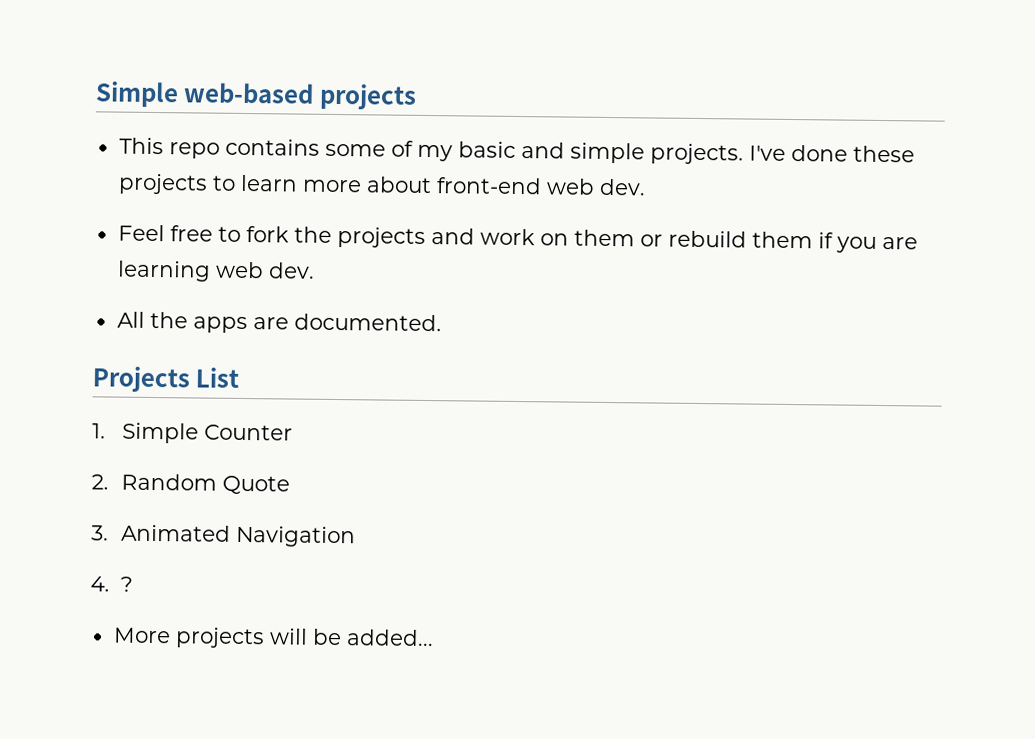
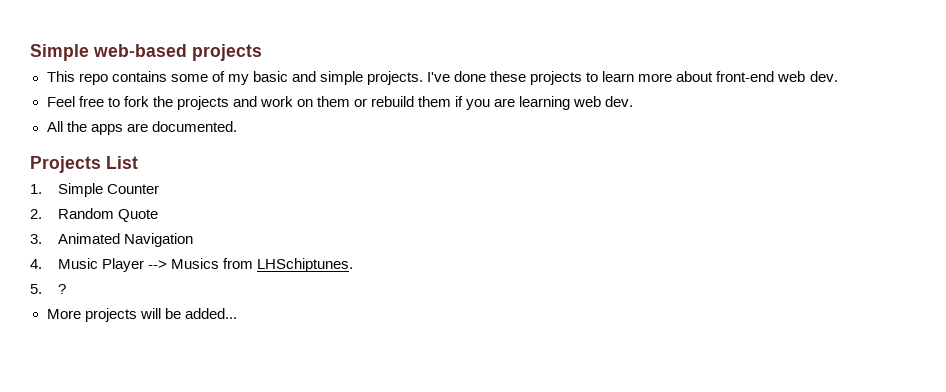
- 4. ?
+ 4. Music Player --> Musics from LHSchiptunes.
+ 5. ?

